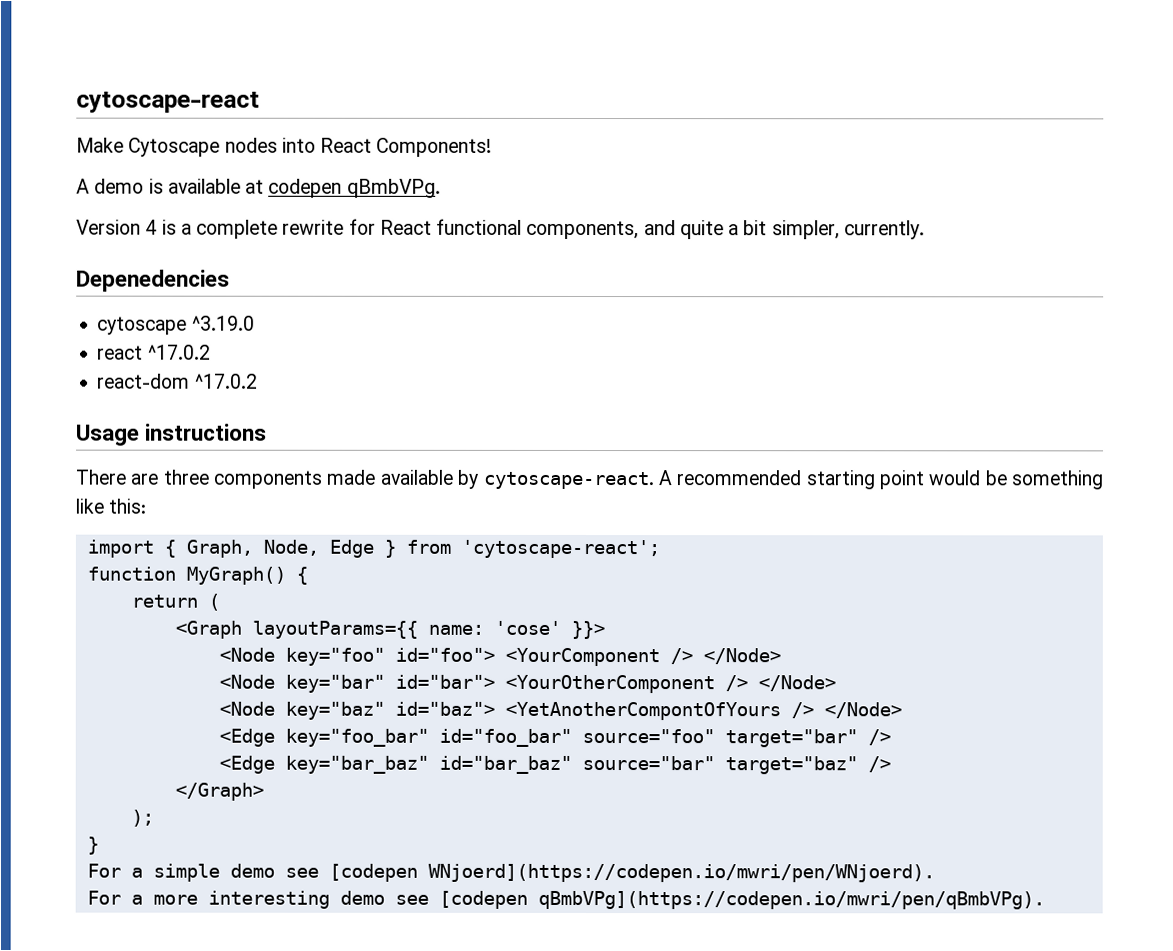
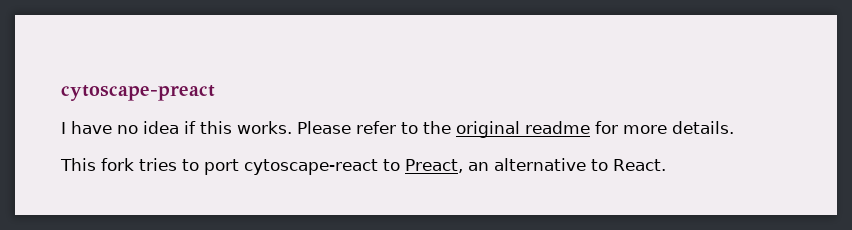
- cytoscape-react
- Make Cytoscape nodes into React Components!
- A demo is available at codepen qBmbVPg.
- Version 4 is a complete rewrite for React functional components, and quite a bit simpler, currently.
- Depenedencies
- cytoscape ^3.19.0
- react ^17.0.2
- react-dom ^17.0.2
- Usage instructions
- There are three components made available by cytoscape-react. A recommended starting point would be something like this:
- import { Graph, Node, Edge } from 'cytoscape-react';
- function MyGraph() {
- return (
- <Graph layoutParams={{ name: 'cose' }}>
- <Node key="foo" id="foo"> <YourComponent /> </Node>
- <Node key="bar" id="bar"> <YourOtherComponent /> </Node>
- <Node key="baz" id="baz"> <YetAnotherCompontOfYours /> </Node>
- <Edge key="foo_bar" id="foo_bar" source="foo" target="bar" />
- <Edge key="bar_baz" id="bar_baz" source="bar" target="baz" />
- </Graph>
- );
- }
- For a simple demo see [codepen WNjoerd](https://codepen.io/mwri/pen/WNjoerd).
- For a more interesting demo see [codepen qBmbVPg](https://codepen.io/mwri/pen/qBmbVPg).
+ cytoscape-preact
+ I have no idea if this works. Please refer to the original readme for more details.
+ This fork tries to port cytoscape-react to Preact, an alternative to React.

